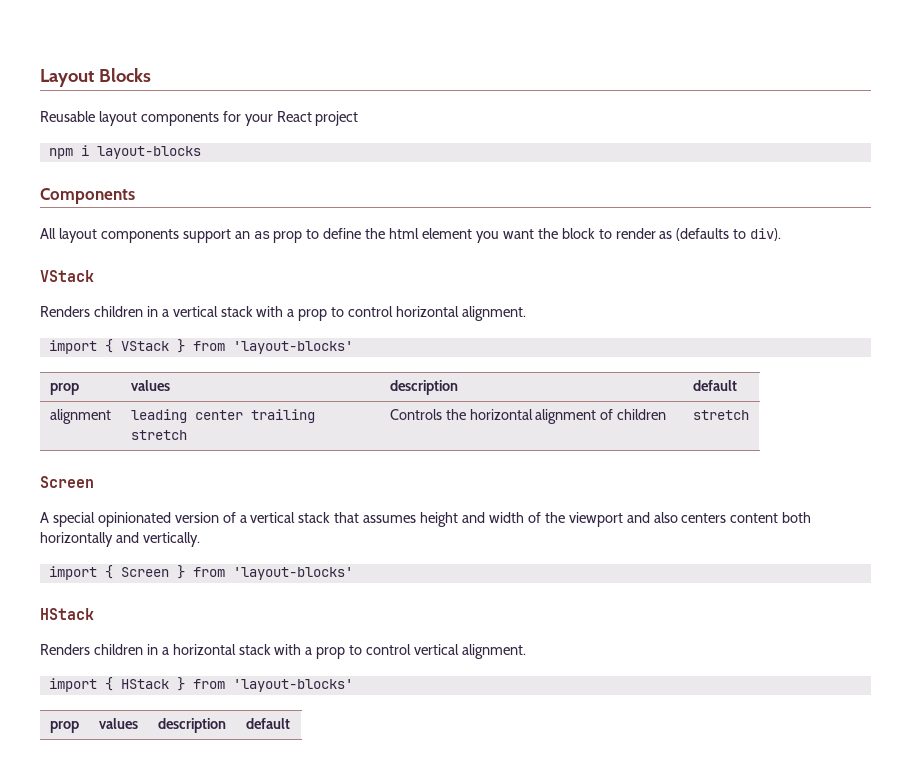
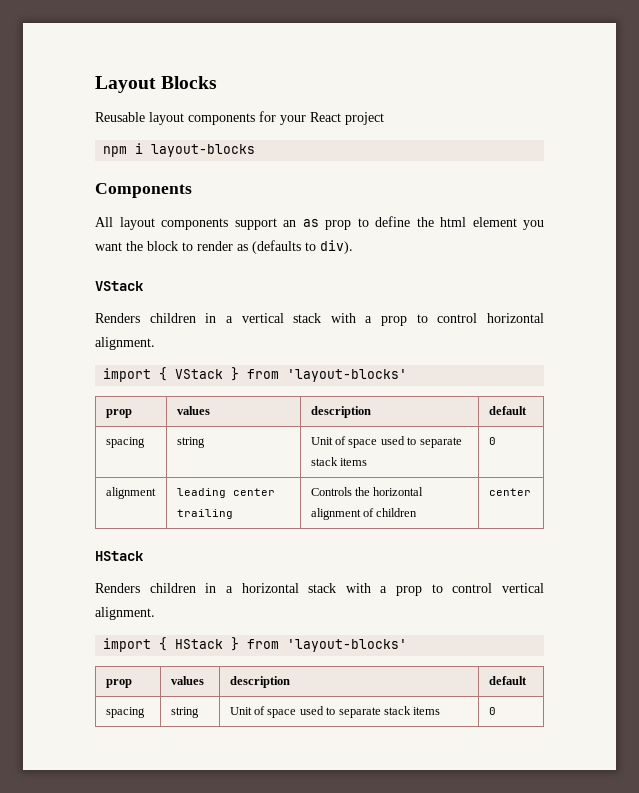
  import { VStack } from 'layout-blocks'
  prop | values | description | default
+ spacing | string | Unit of space used to separate stack items | 0
- alignment | leading center trailing stretch | Controls the horizontal alignment of children | stretch
- Screen
- A special opinionated version of a vertical stack that assumes height and width of the viewport and also centers content both horizontally and vertically.
- import { Screen } from 'layout-blocks'
+ alignment | leading center trailing | Controls the horizontal alignment of children | center
  import { HStack } from 'layout-blocks'
  prop | values | description | default
+ spacing | string | Unit of space used to separate stack items | 0

